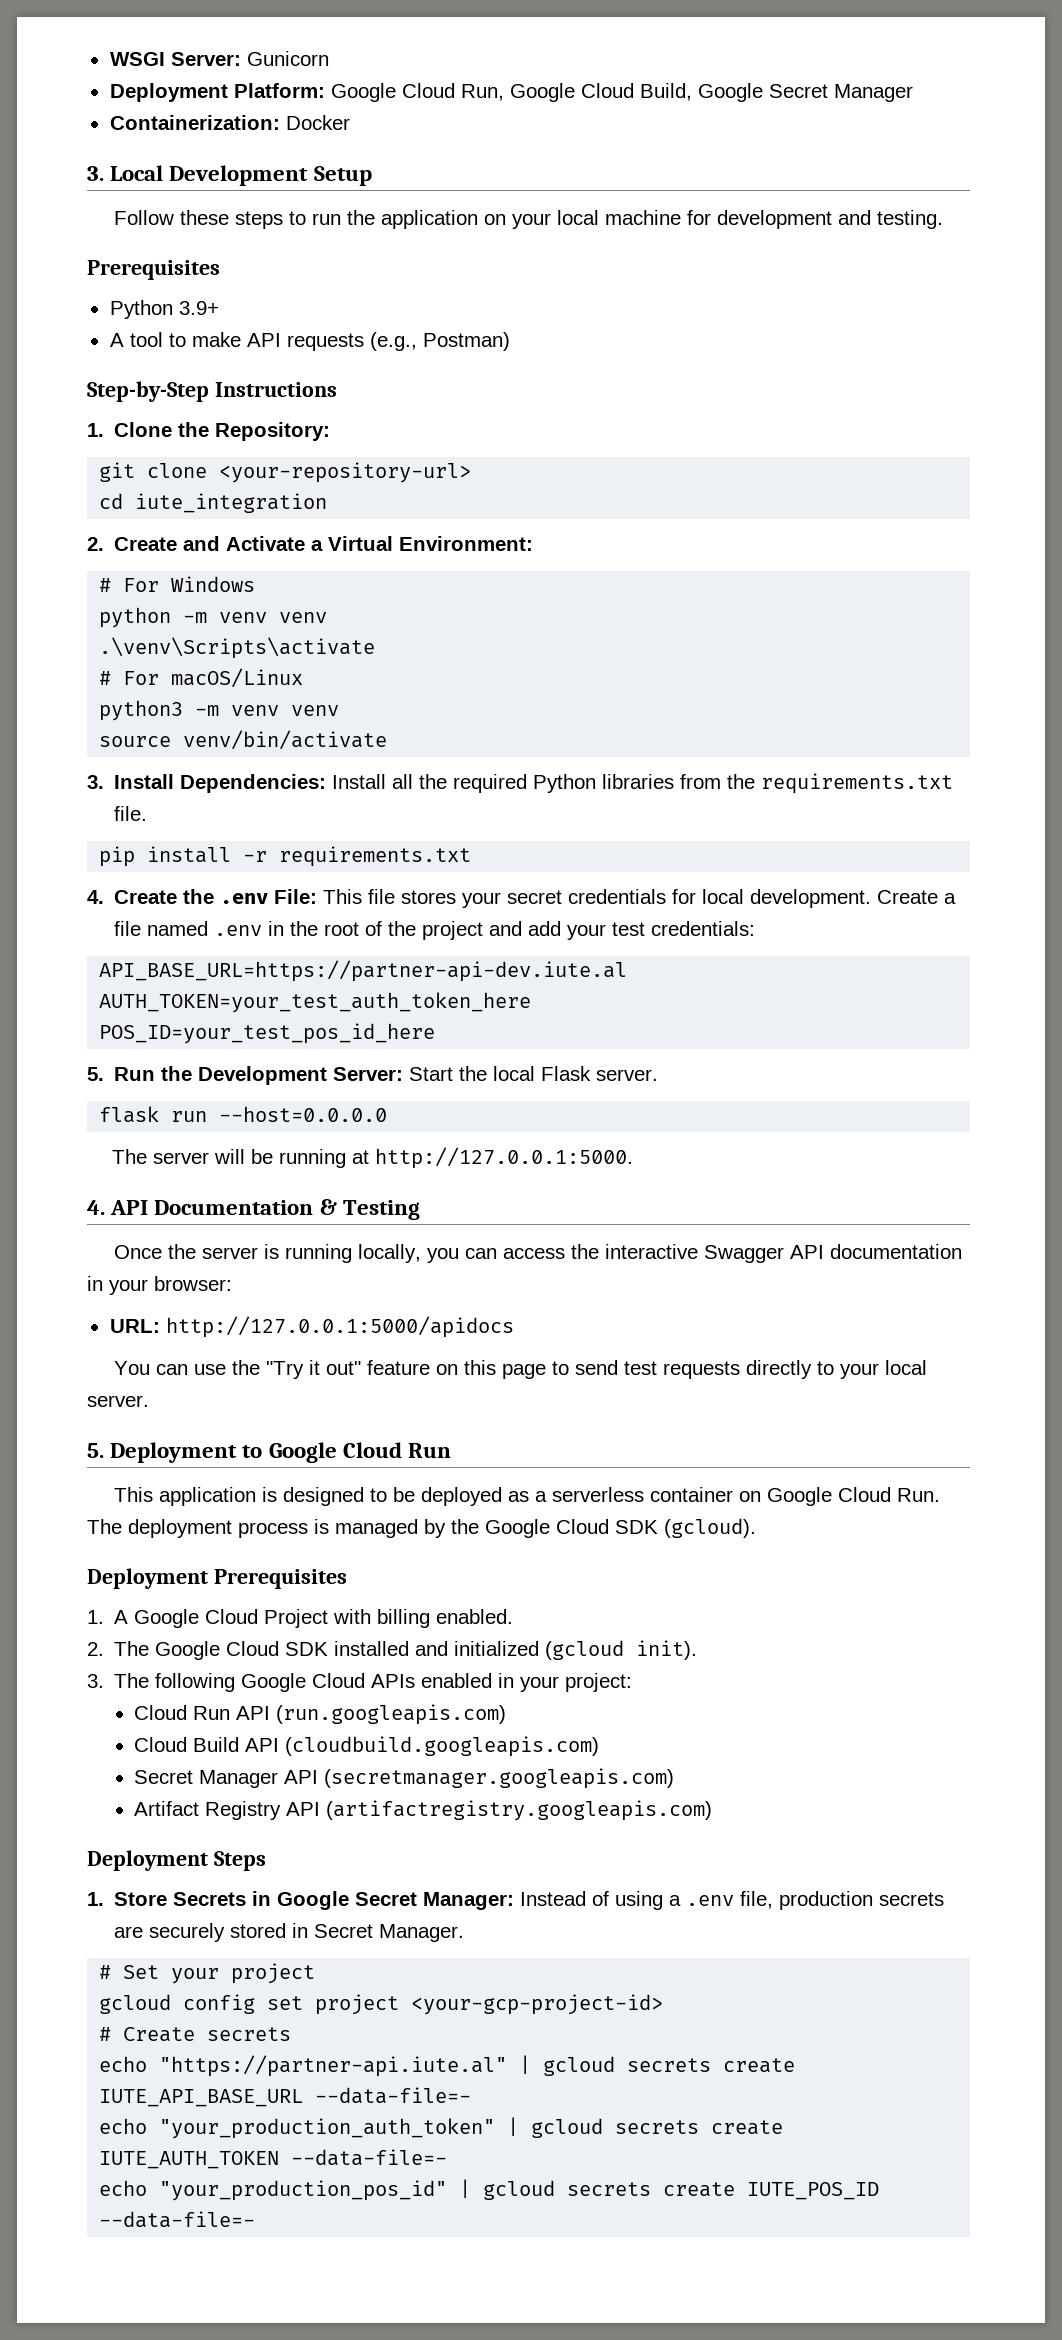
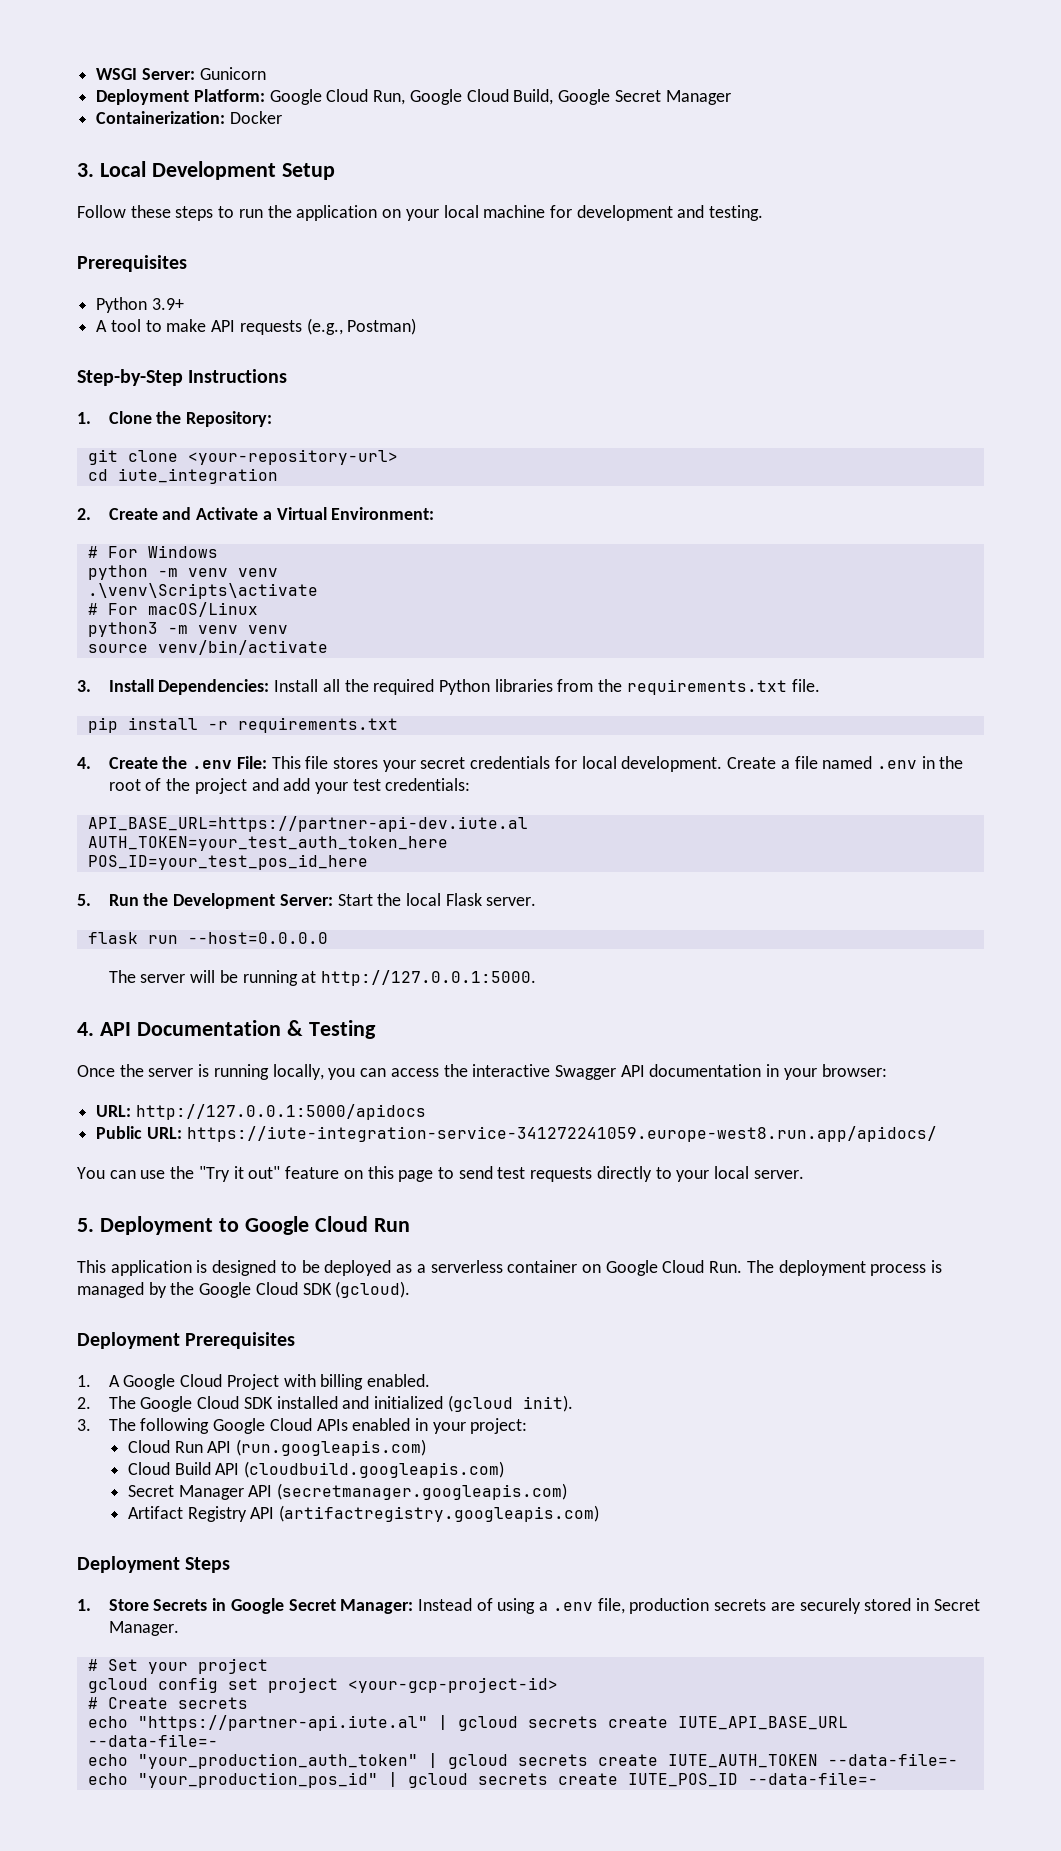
+ Public URL: https://iute-integration-service-341272241059.europe-west8.run.app/apidocs/

